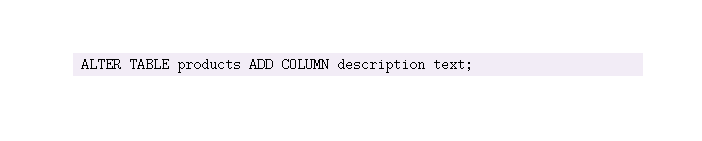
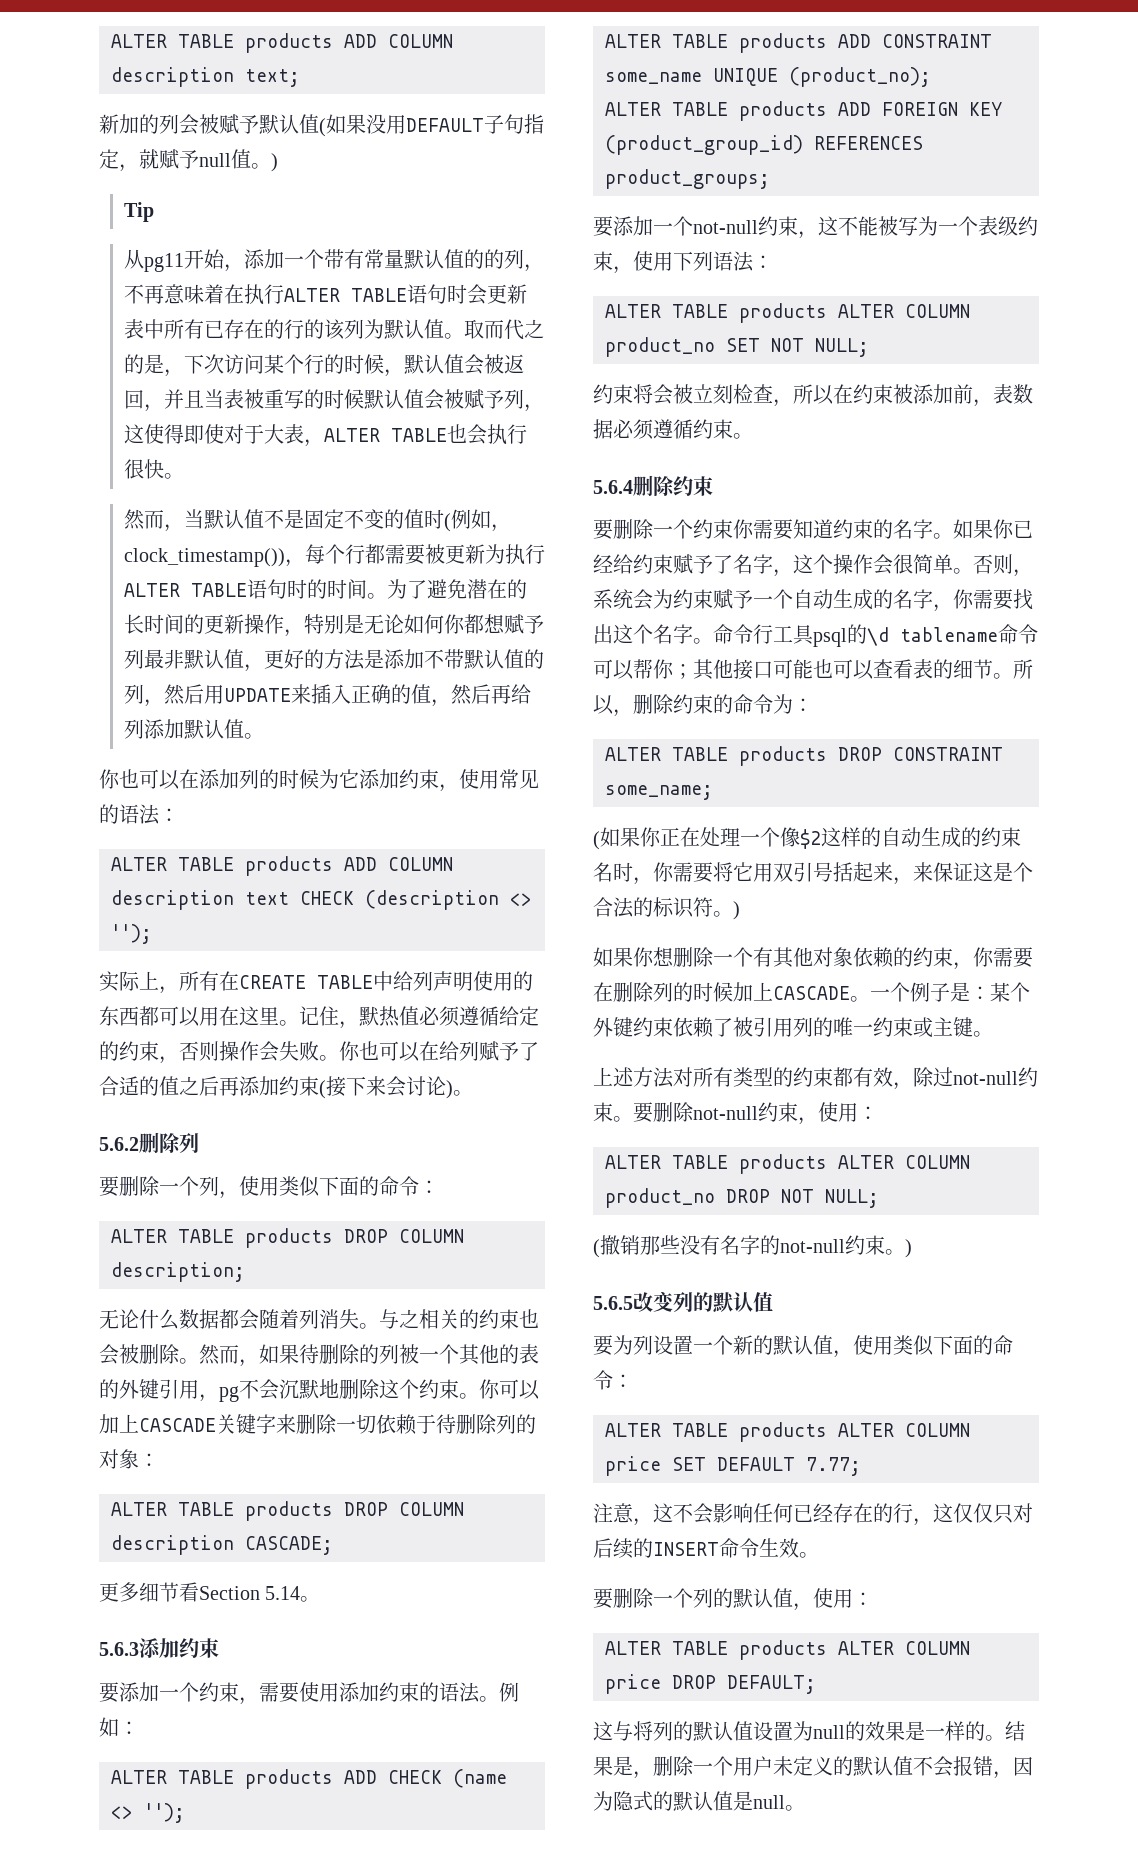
+ 新加的列会被赋予默认值(如果没用DEFAULT子句指定，就赋予null值。)
+ Tip
+ 从pg11开始，添加一个带有常量默认值的的列，不再意味着在执行ALTER TABLE语句时会更新表中所有已存在的行的该列为默认值。取而代之的是，下次访问某个行的时候，默认值会被返回，并且当表被重写的时候默认值会被赋予列，这使得即使对于大表，ALTER TABLE也会执行很快。
+ 然而，当默认值不是固定不变的值时(例如，clock_timestamp())，每个行都需要被更新为执行ALTER TABLE语句时的时间。为了避免潜在的长时间的更新操作，特别是无论如何你都想赋予列最非默认值，更好的方法是添加不带默认值的列，然后用UPDATE来插入正确的值，然后再给列添加默认值。
+ 你也可以在添加列的时候为它添加约束，使用常见的语法：
+ ALTER TABLE products ADD COLUMN description text CHECK (description <> '');
+ 实际上，所有在CREATE TABLE中给列声明使用的东西都可以用在这里。记住，默热值必须遵循给定的约束，否则操作会失败。你也可以在给列赋予了合适的值之后再添加约束(接下来会讨论)。
+ 5.6.2删除列
+ 要删除一个列，使用类似下面的命令：
+ ALTER TABLE products DROP COLUMN description;
+ 无论什么数据都会随着列消失。与之相关的约束也会被删除。然而，如果待删除的列被一个其他的表的外键引用，pg不会沉默地删除这个约束。你可以加上CASCADE关键字来删除一切依赖于待删除列的对象：
+ ALTER TABLE products DROP COLUMN description CASCADE;
+ 更多细节看Section 5.14。
+ 5.6.3添加约束
+ 要添加一个约束，需要使用添加约束的语法。例如：
+ ALTER TABLE products ADD CHECK (name <> '');
+ ALTER TABLE products ADD CONSTRAINT some_name UNIQUE (product_no);
+ ALTER TABLE products ADD FOREIGN KEY (product_group_id) REFERENCES product_groups;
+ 要添加一个not-null约束，这不能被写为一个表级约束，使用下列语法：
+ ALTER TABLE products ALTER COLUMN product_no SET NOT NULL;
+ 约束将会被立刻检查，所以在约束被添加前，表数据必须遵循约束。
+ 5.6.4删除约束
+ 要删除一个约束你需要知道约束的名字。如果你已经给约束赋予了名字，这个操作会很简单。否则，系统会为约束赋予一个自动生成的名字，你需要找出这个名字。命令行工具psql的\d tablename命令可以帮你；其他接口可能也可以查看表的细节。所以，删除约束的命令为：
+ ALTER TABLE products DROP CONSTRAINT some_name;
+ (如果你正在处理一个像$2这样的自动生成的约束名时，你需要将它用双引号括起来，来保证这是个合法的标识符。)
+ 如果你想删除一个有其他对象依赖的约束，你需要在删除列的时候加上CASCADE。一个例子是：某个外键约束依赖了被引用列的唯一约束或主键。
+ 上述方法对所有类型的约束都有效，除过not-null约束。要删除not-null约束，使用：
+ ALTER TABLE products ALTER COLUMN product_no DROP NOT NULL;
+ (撤销那些没有名字的not-null约束。)
+ 5.6.5改变列的默认值
+ 要为列设置一个新的默认值，使用类似下面的命令：
+ ALTER TABLE products ALTER COLUMN price SET DEFAULT 7.77;
+ 注意，这不会影响任何已经存在的行，这仅仅只对后续的INSERT命令生效。
+ 要删除一个列的默认值，使用：
+ ALTER TABLE products ALTER COLUMN price DROP DEFAULT;
+ 这与将列的默认值设置为null的效果是一样的。结果是，删除一个用户未定义的默认值不会报错，因为隐式的默认值是null。

